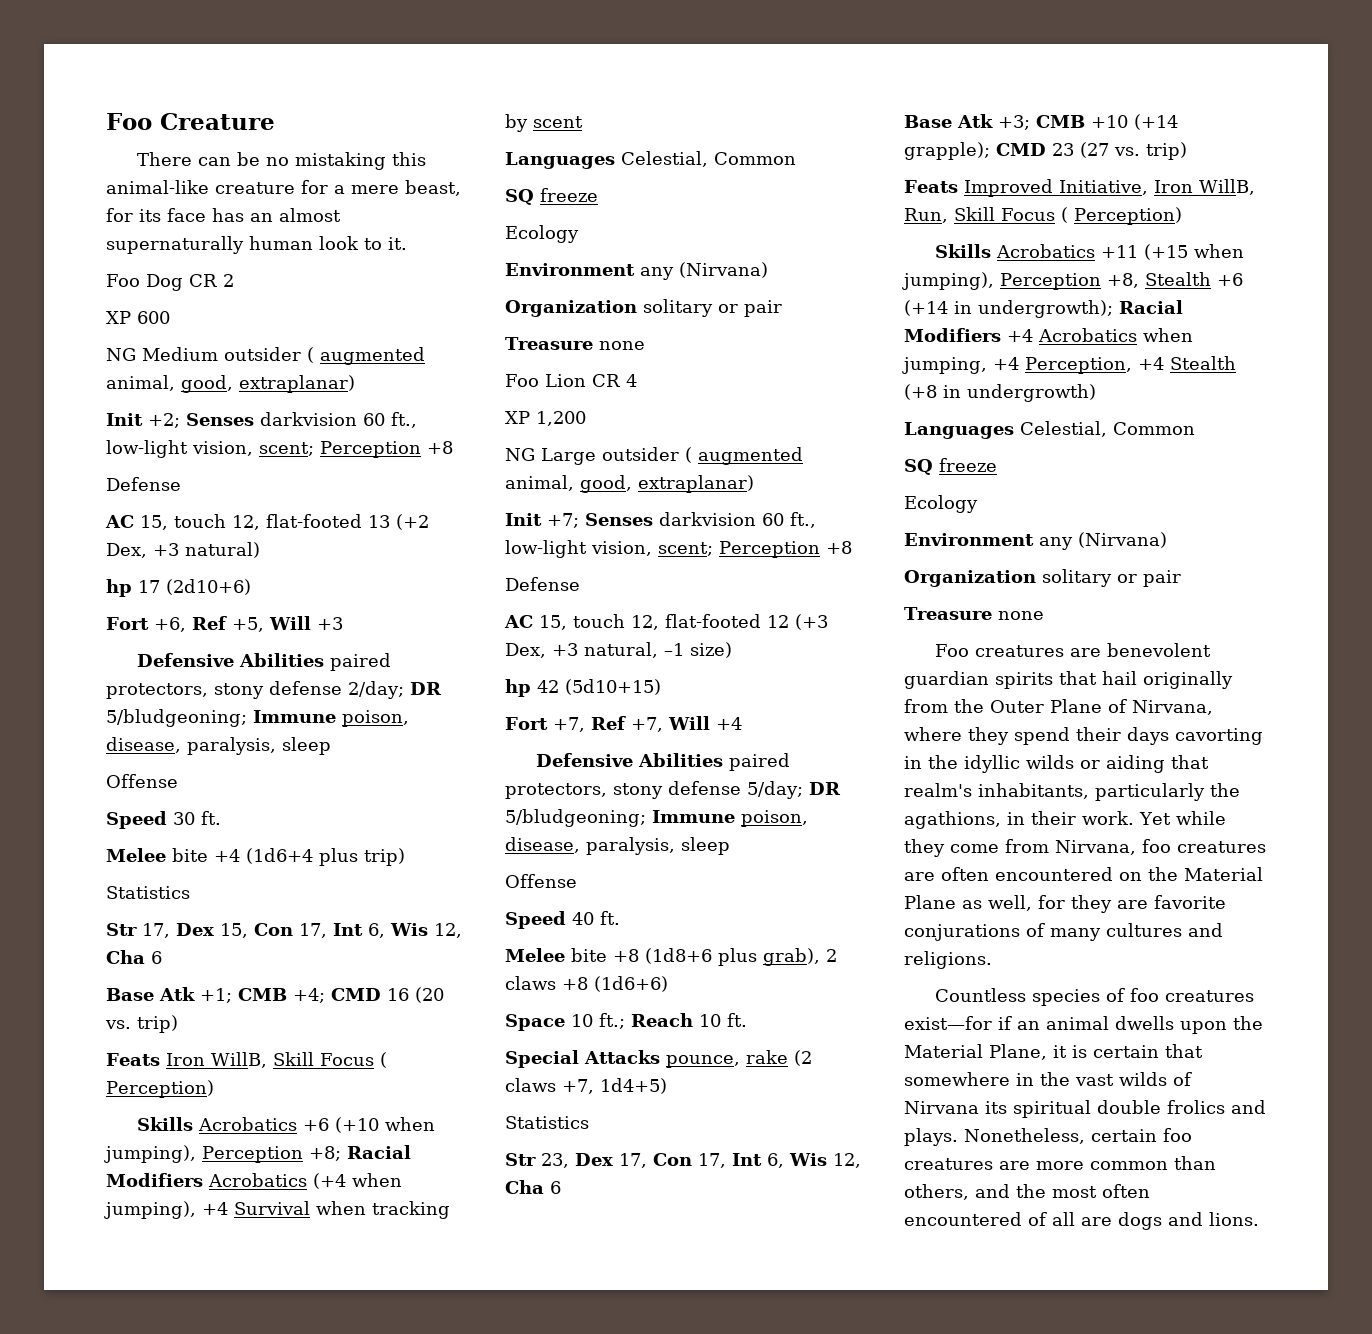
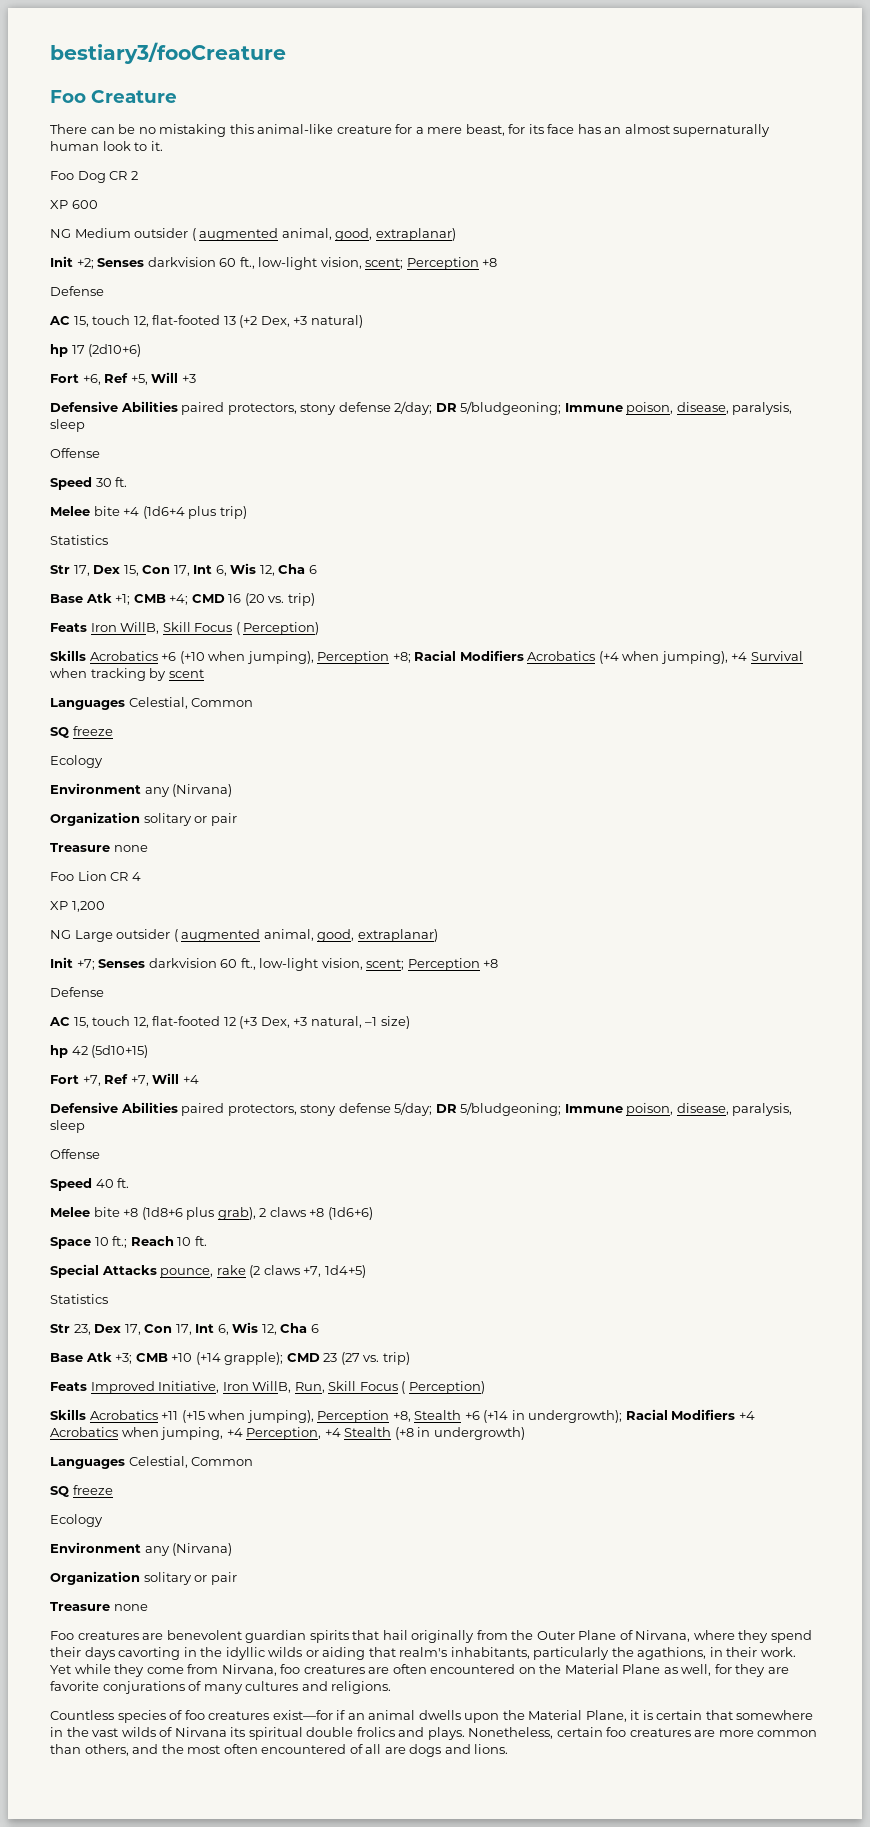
+ bestiary3/fooCreature

